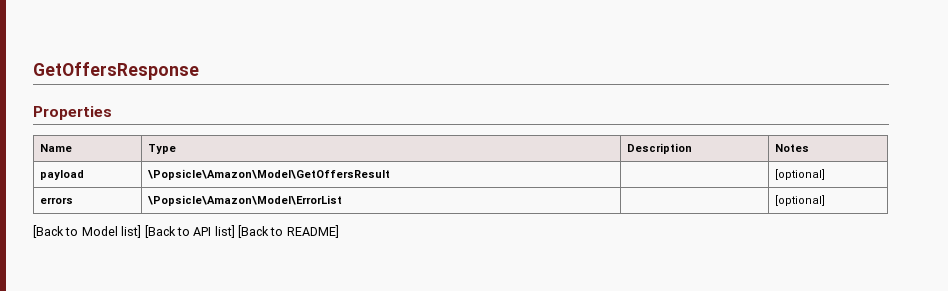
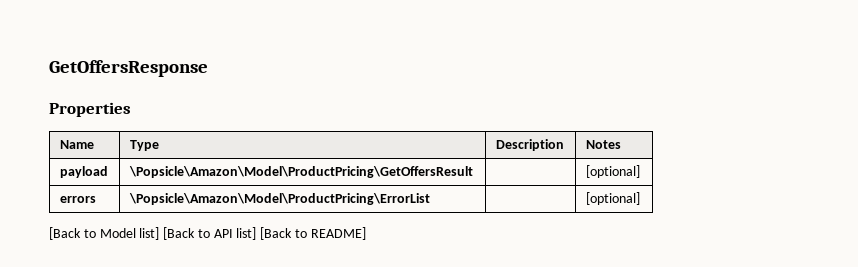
- payload | \Popsicle\Amazon\Model\GetOffersResult | | [optional]
+ payload | \Popsicle\Amazon\Model\ProductPricing\GetOffersResult | | [optional]
- errors | \Popsicle\Amazon\Model\ErrorList | | [optional]
+ errors | \Popsicle\Amazon\Model\ProductPricing\ErrorList | | [optional]

